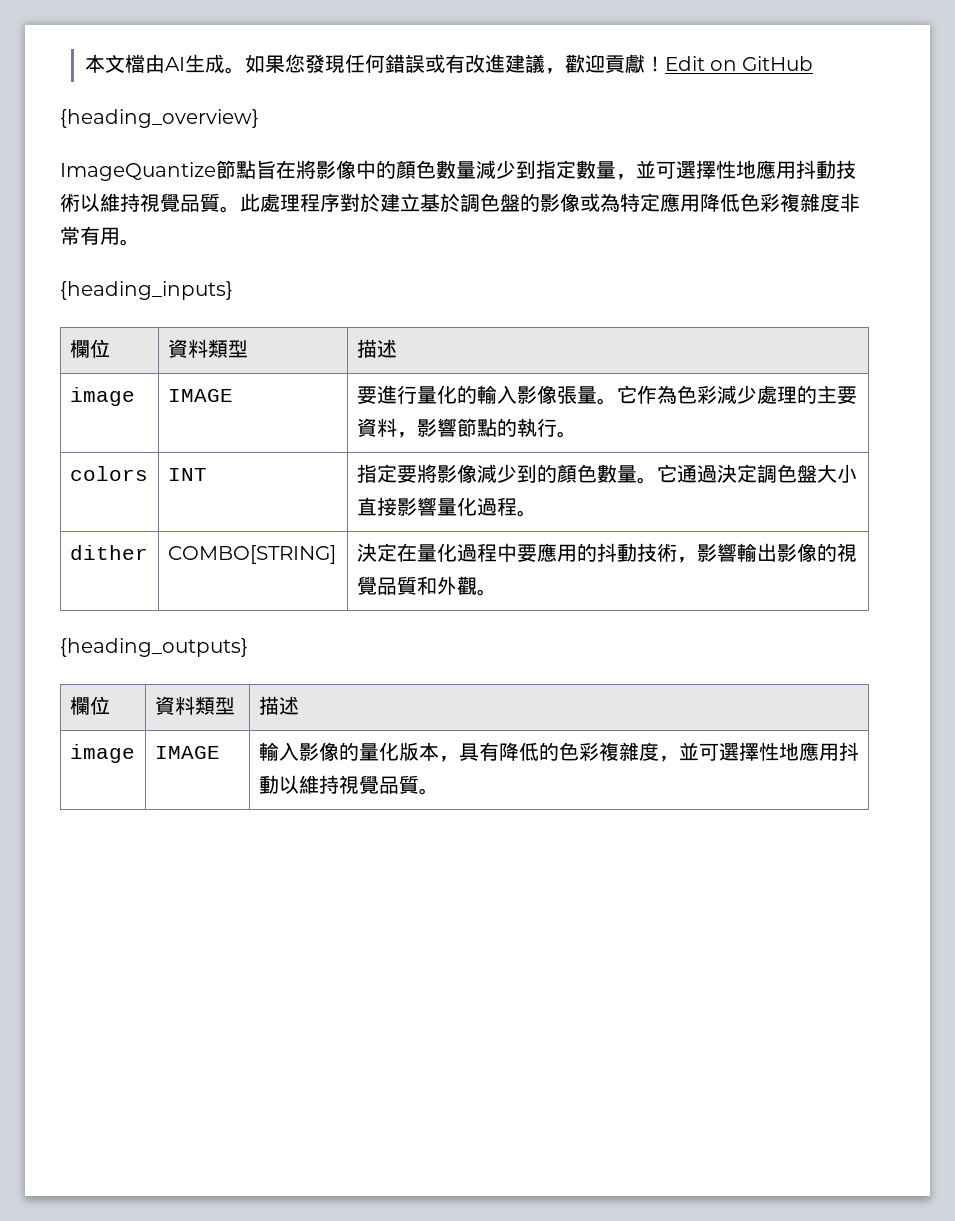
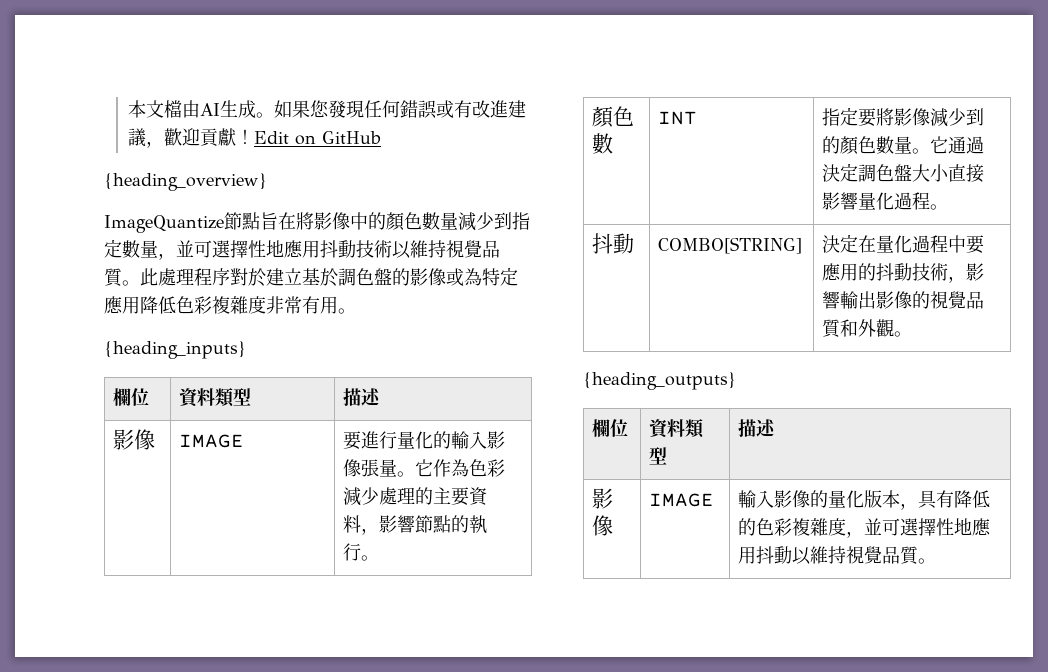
- image | IMAGE | 要進行量化的輸入影像張量。它作為色彩減少處理的主要資料，影響節點的執行。
+ 影像 | IMAGE | 要進行量化的輸入影像張量。它作為色彩減少處理的主要資料，影響節點的執行。
- colors | INT | 指定要將影像減少到的顏色數量。它通過決定調色盤大小直接影響量化過程。
+ 顏色數 | INT | 指定要將影像減少到的顏色數量。它通過決定調色盤大小直接影響量化過程。
- dither | COMBO[STRING] | 決定在量化過程中要應用的抖動技術，影響輸出影像的視覺品質和外觀。
+ 抖動 | COMBO[STRING] | 決定在量化過程中要應用的抖動技術，影響輸出影像的視覺品質和外觀。
- image | IMAGE | 輸入影像的量化版本，具有降低的色彩複雜度，並可選擇性地應用抖動以維持視覺品質。
+ 影像 | IMAGE | 輸入影像的量化版本，具有降低的色彩複雜度，並可選擇性地應用抖動以維持視覺品質。

